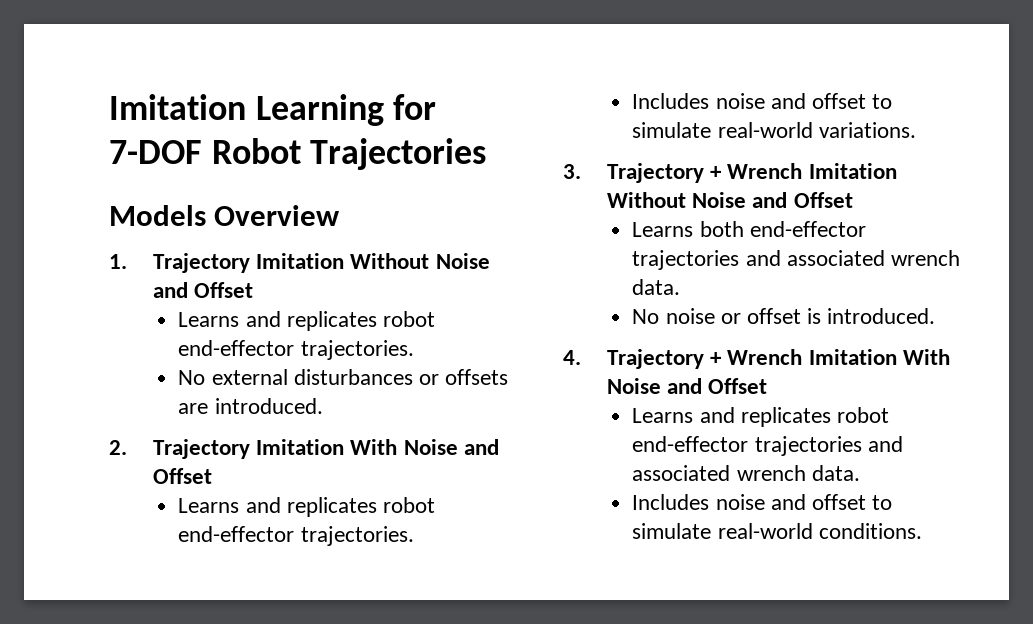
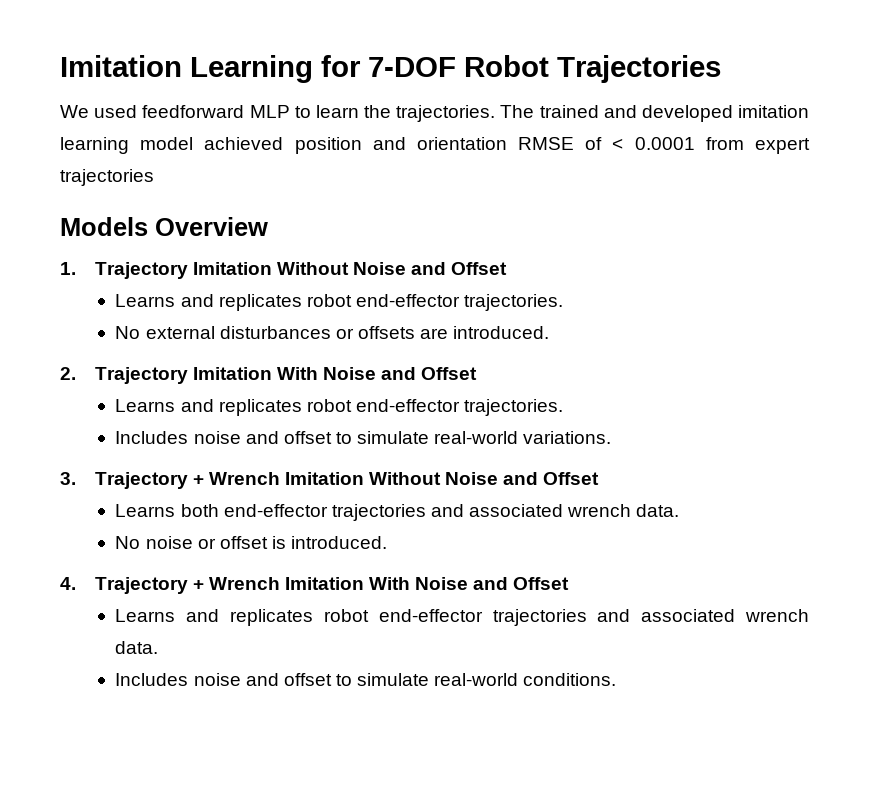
+ We used feedforward MLP to learn the trajectories. The trained and developed imitation learning model achieved position and orientation RMSE of < 0.0001 from expert trajectories

